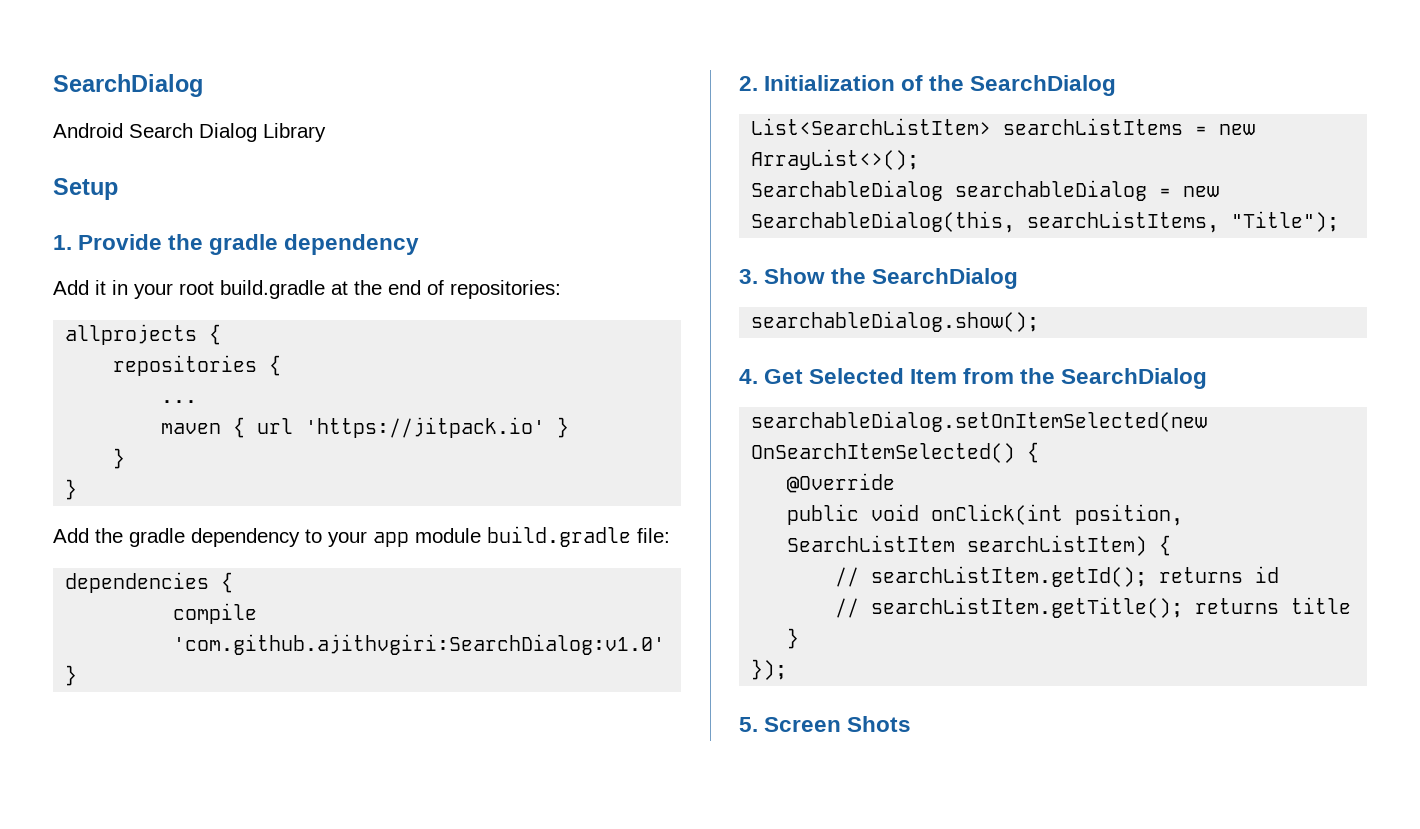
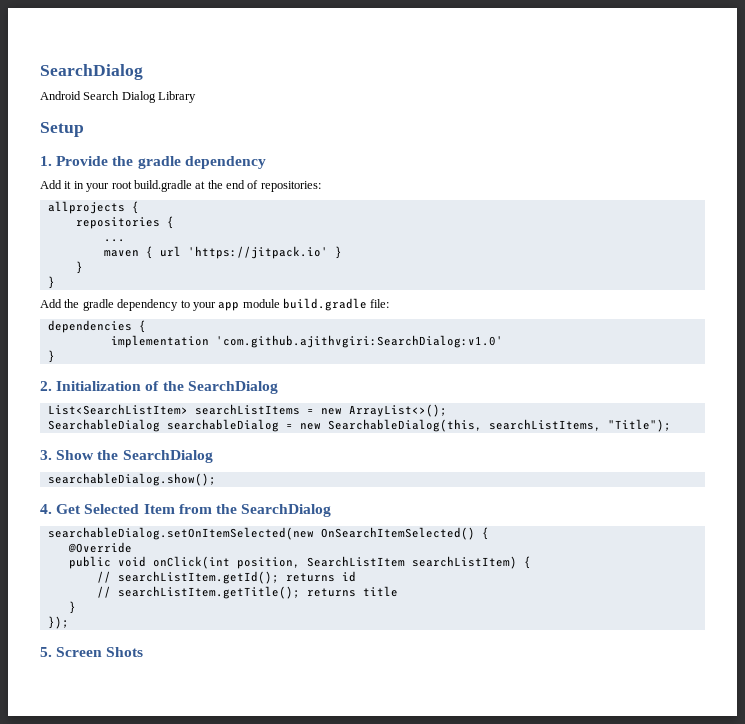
- compile 'com.github.ajithvgiri:SearchDialog:v1.0'
+ implementation 'com.github.ajithvgiri:SearchDialog:v1.0'

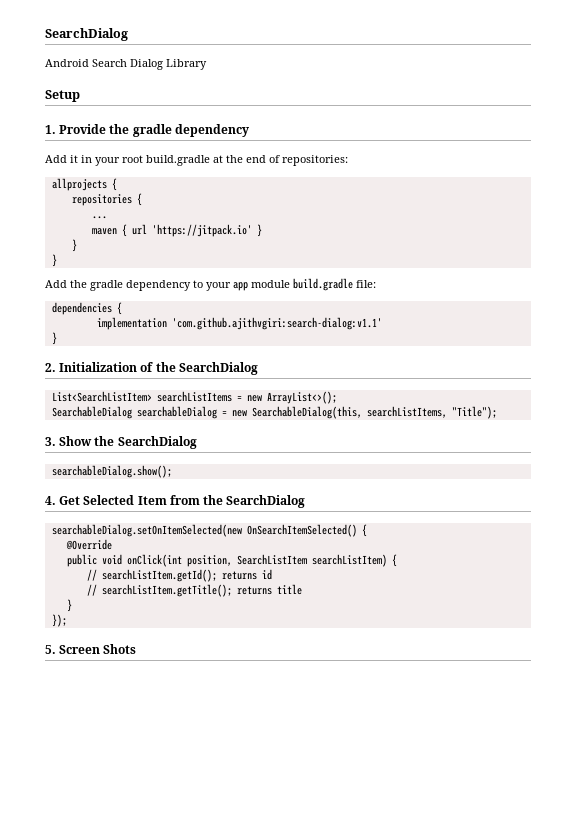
- implementation 'com.github.ajithvgiri:SearchDialog:v1.0'
+ implementation 'com.github.ajithvgiri:search-dialog:v1.1'

